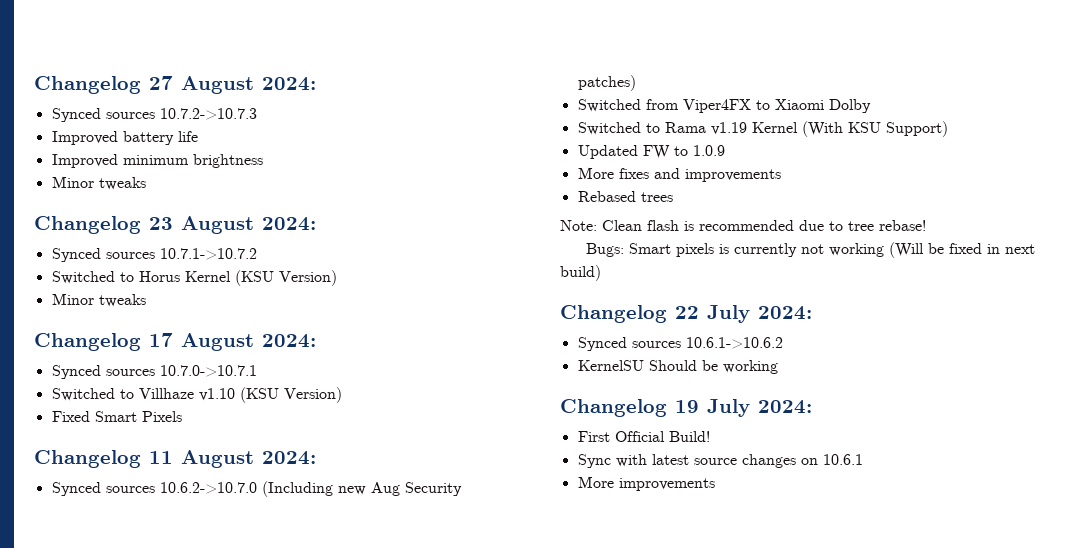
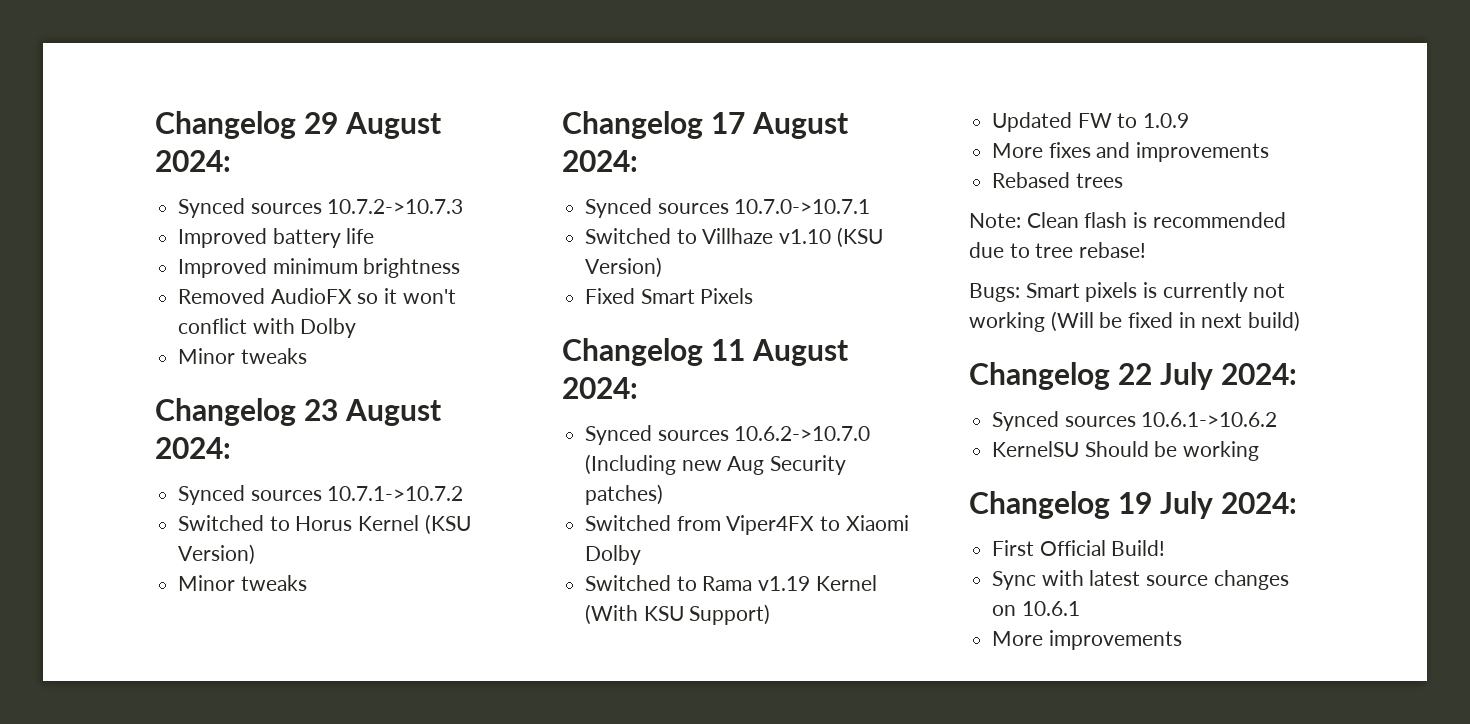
- Changelog 27 August 2024:
+ Changelog 29 August 2024:
+ Removed AudioFX so it won't conflict with Dolby

